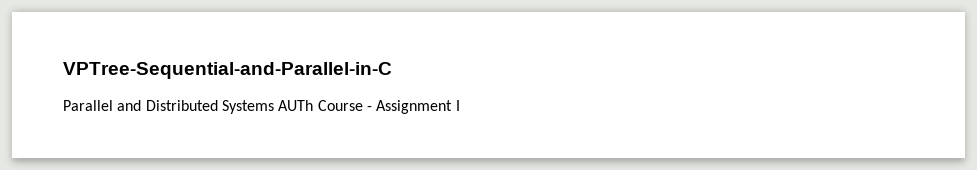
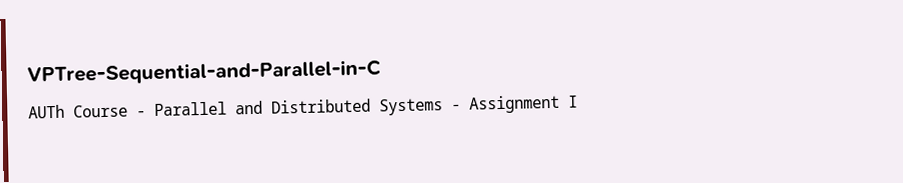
- Parallel and Distributed Systems AUTh Course - Assignment I
+ AUTh Course - Parallel and Distributed Systems - Assignment I

